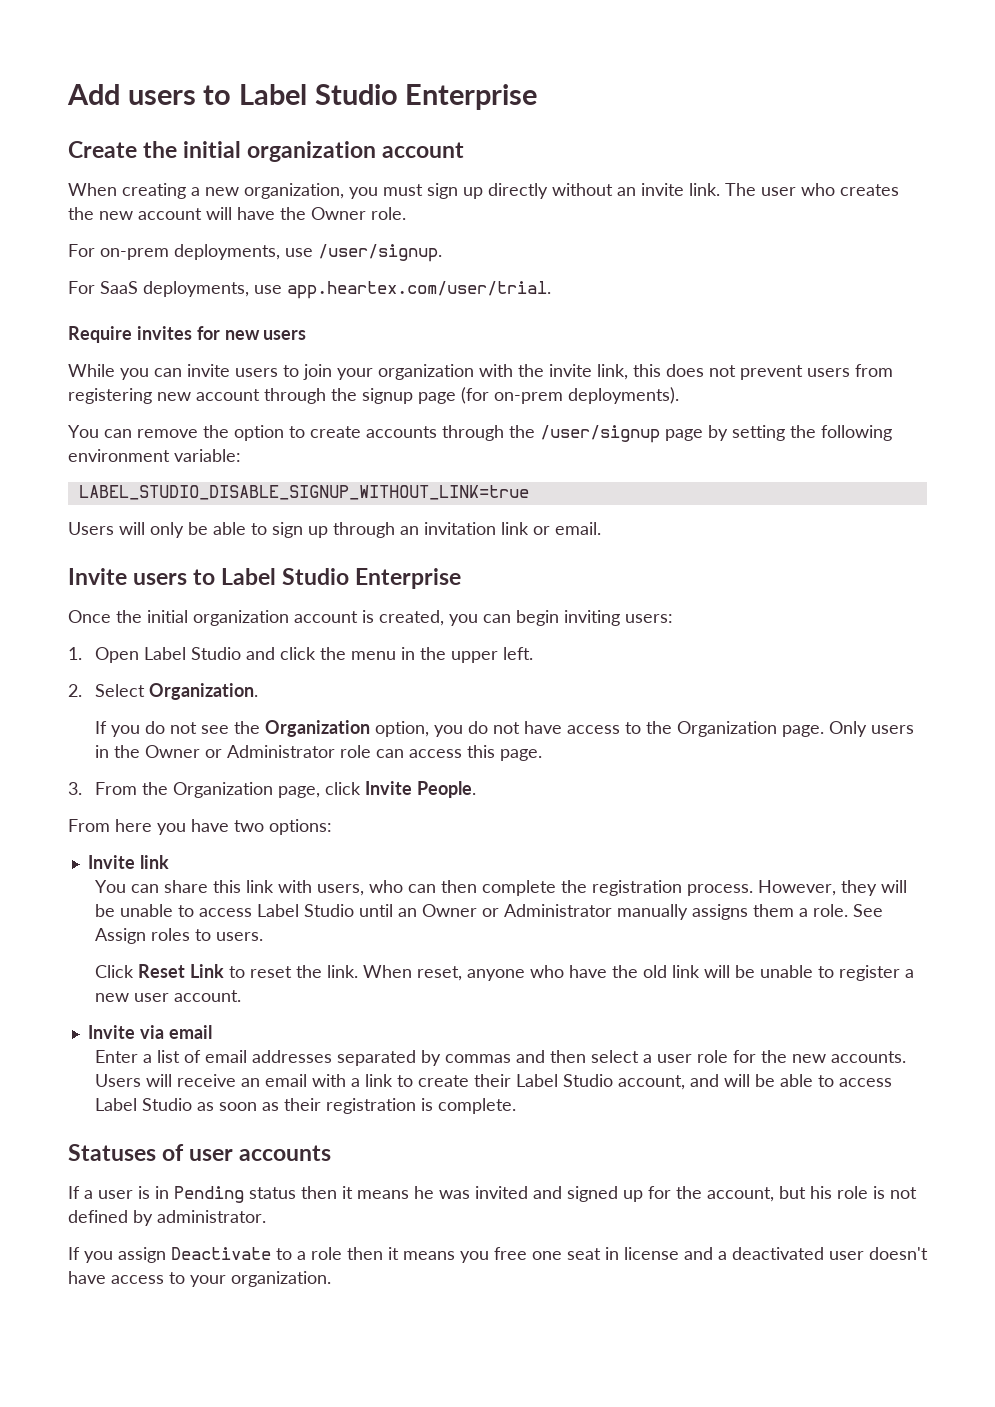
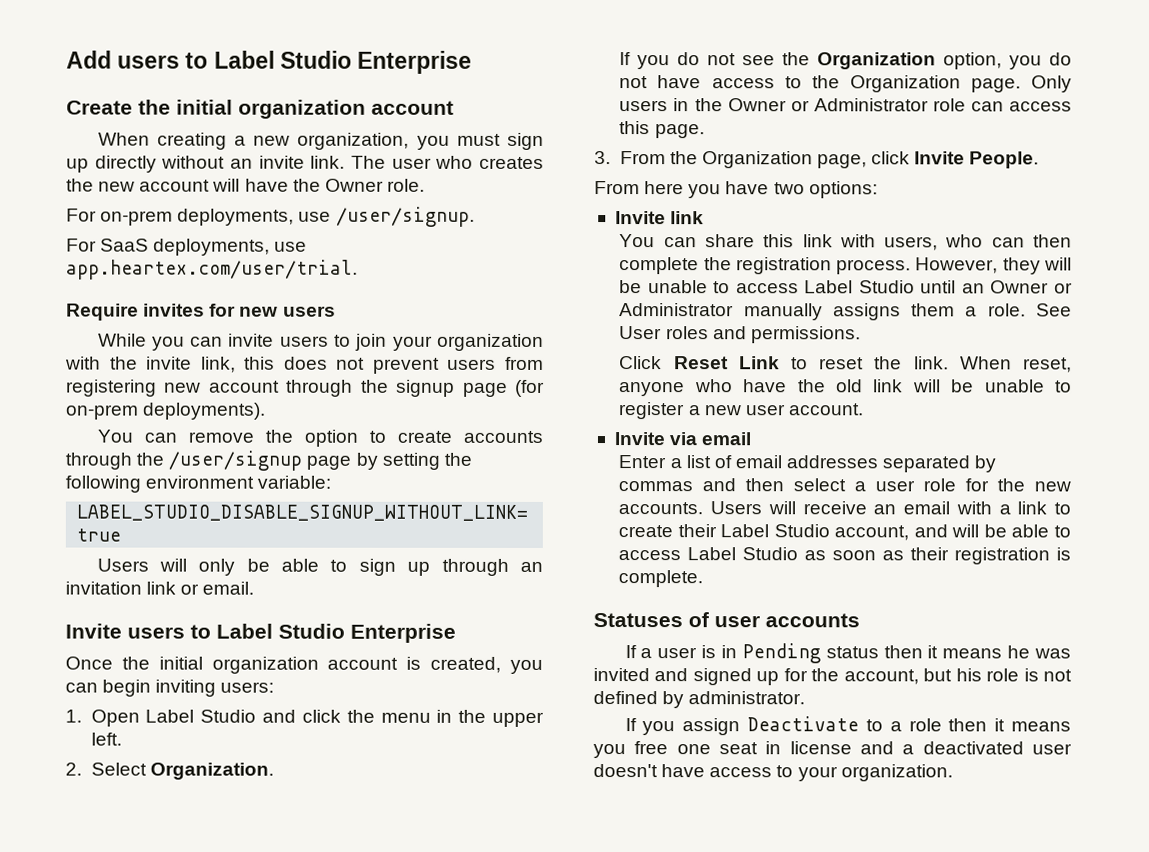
- See Assign roles to users.
+ See User roles and permissions.

